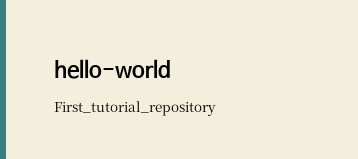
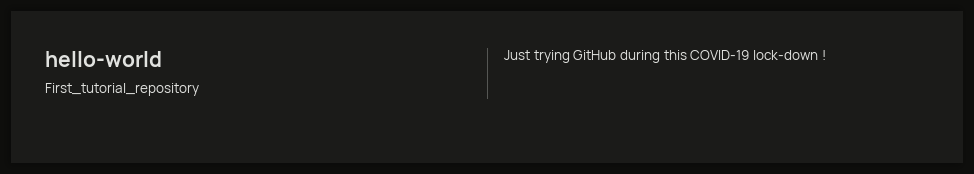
+ Just trying GitHub during this COVID-19 lock-down !

